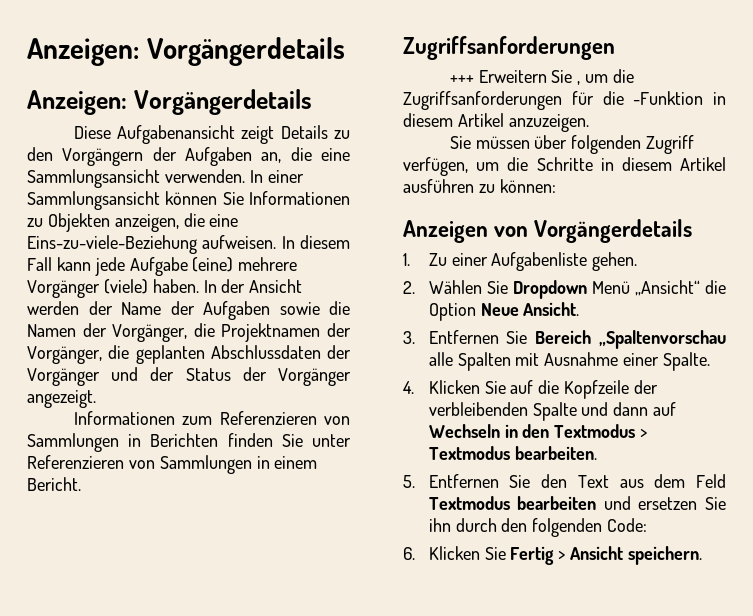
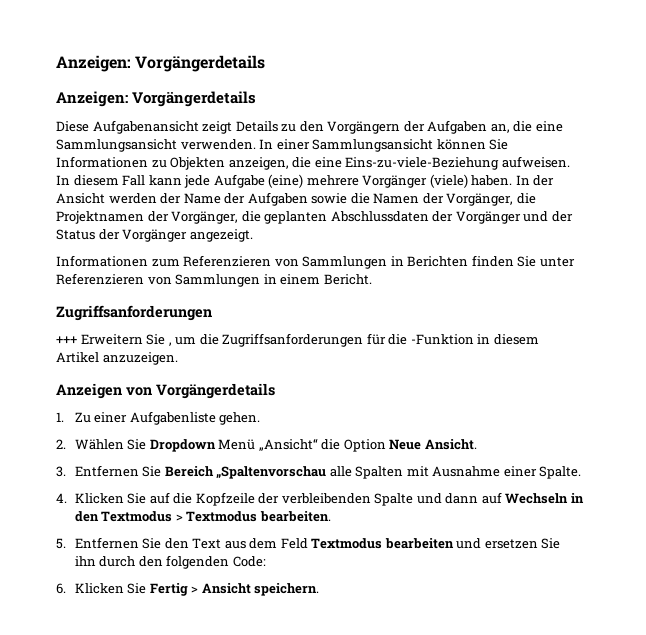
- Sie müssen über folgenden Zugriff verfügen, um die Schritte in diesem Artikel ausführen zu können:

